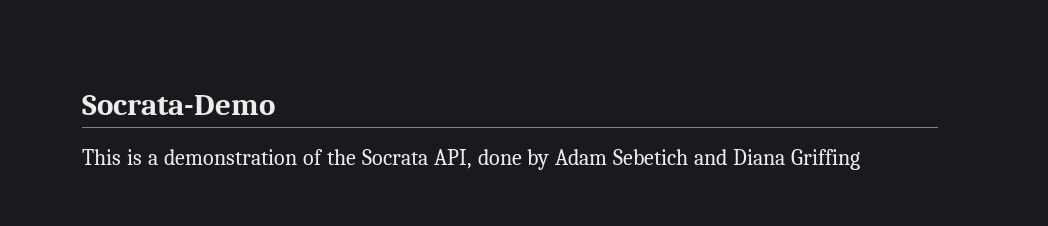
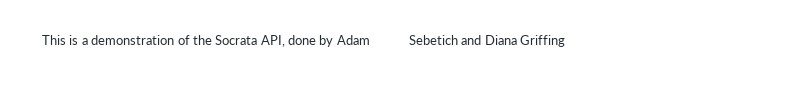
- Socrata-Demo

